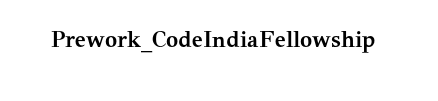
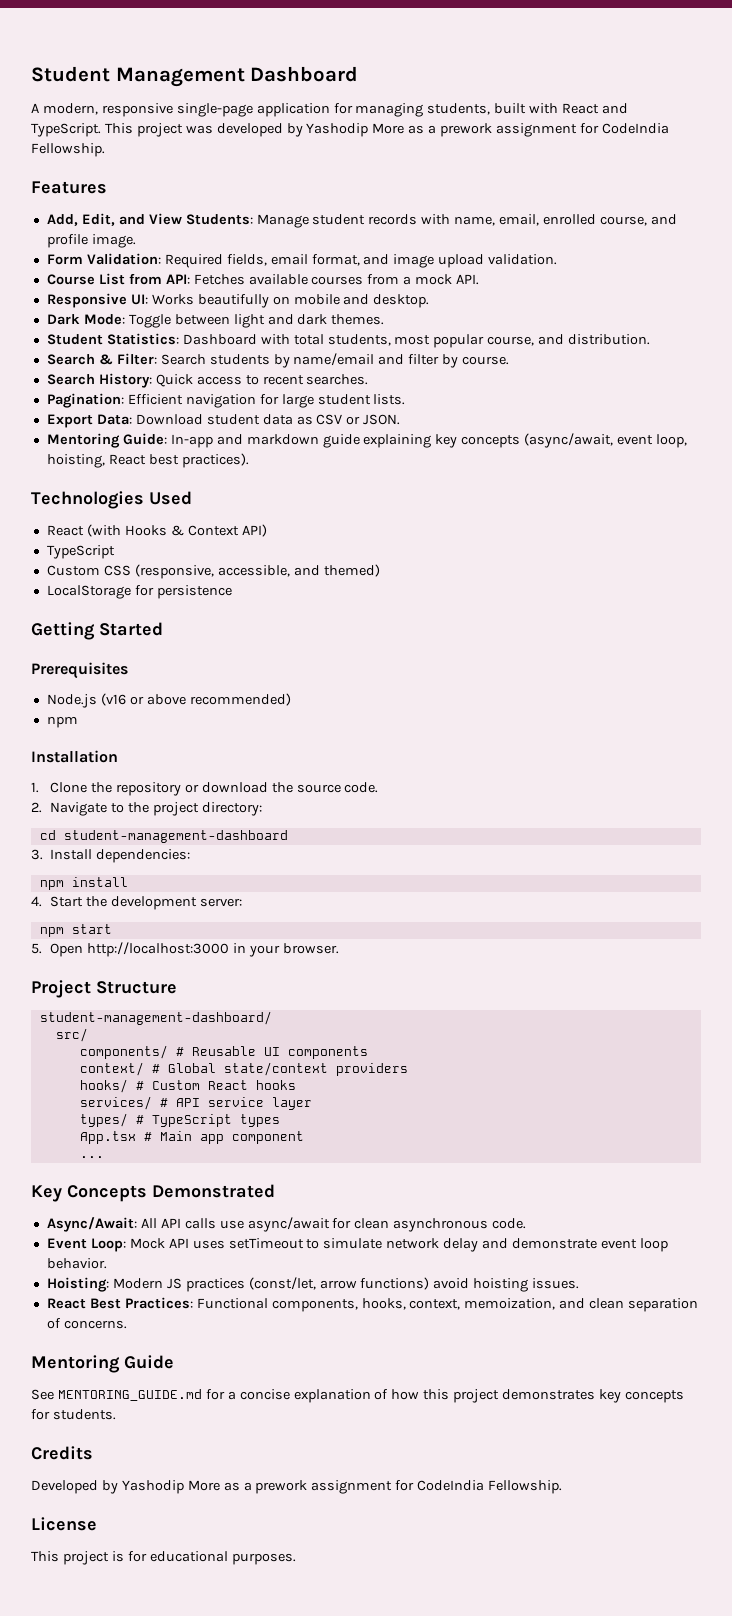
- Prework_CodeIndiaFellowship
+ Student Management Dashboard
+ A modern, responsive single-page application for managing students, built with React and TypeScript. This project was developed by Yashodip More as a prework assignment for CodeIndia Fellowship.
+ Features
+ Add, Edit, and View Students: Manage student records with name, email, enrolled course, and profile image.
+ Form Validation: Required fields, email format, and image upload validation.
+ Course List from API: Fetches available courses from a mock API.
+ Responsive UI: Works beautifully on mobile and desktop.
+ Dark Mode: Toggle between light and dark themes.
+ Student Statistics: Dashboard with total students, most popular course, and distribution.
+ Search & Filter: Search students by name/email and filter by course.
+ Search History: Quick access to recent searches.
+ Pagination: Efficient navigation for large student lists.
+ Export Data: Download student data as CSV or JSON.
+ Mentoring Guide: In-app and markdown guide explaining key concepts (async/await, event loop, hoisting, React best practices).
+ Technologies Used
+ React (with Hooks & Context API)
+ TypeScript
+ Custom CSS (responsive, accessible, and themed)
+ LocalStorage for persistence
+ Getting Started
+ Prerequisites
+ Node.js (v16 or above recommended)
+ npm
+ Installation
+ 1. Clone the repository or download the source code.
+ 2. Navigate to the project directory:
+ cd student-management-dashboard
+ 3. Install dependencies:
+ npm install
+ 4. Start the development server:
+ npm start
+ 5. Open http://localhost:3000 in your browser.
+ Project Structure
+ student-management-dashboard/
+ src/
+ components/ # Reusable UI components
+ context/ # Global state/context providers
+ hooks/ # Custom React hooks
+ services/ # API service layer
+ types/ # TypeScript types
+ App.tsx # Main app component
+ ...
+ Key Concepts Demonstrated
+ Async/Await: All API calls use async/await for clean asynchronous code.
+ Event Loop: Mock API uses setTimeout to simulate network delay and demonstrate event loop behavior.
+ Hoisting: Modern JS practices (const/let, arrow functions) avoid hoisting issues.
+ React Best Practices: Functional components, hooks, context, memoization, and clean separation of concerns.
+ Mentoring Guide
+ See MENTORING_GUIDE.md for a concise explanation of how this project demonstrates key concepts for students.
+ Credits
+ Developed by Yashodip More as a prework assignment for CodeIndia Fellowship.
+ License
+ This project is for educational purposes.

